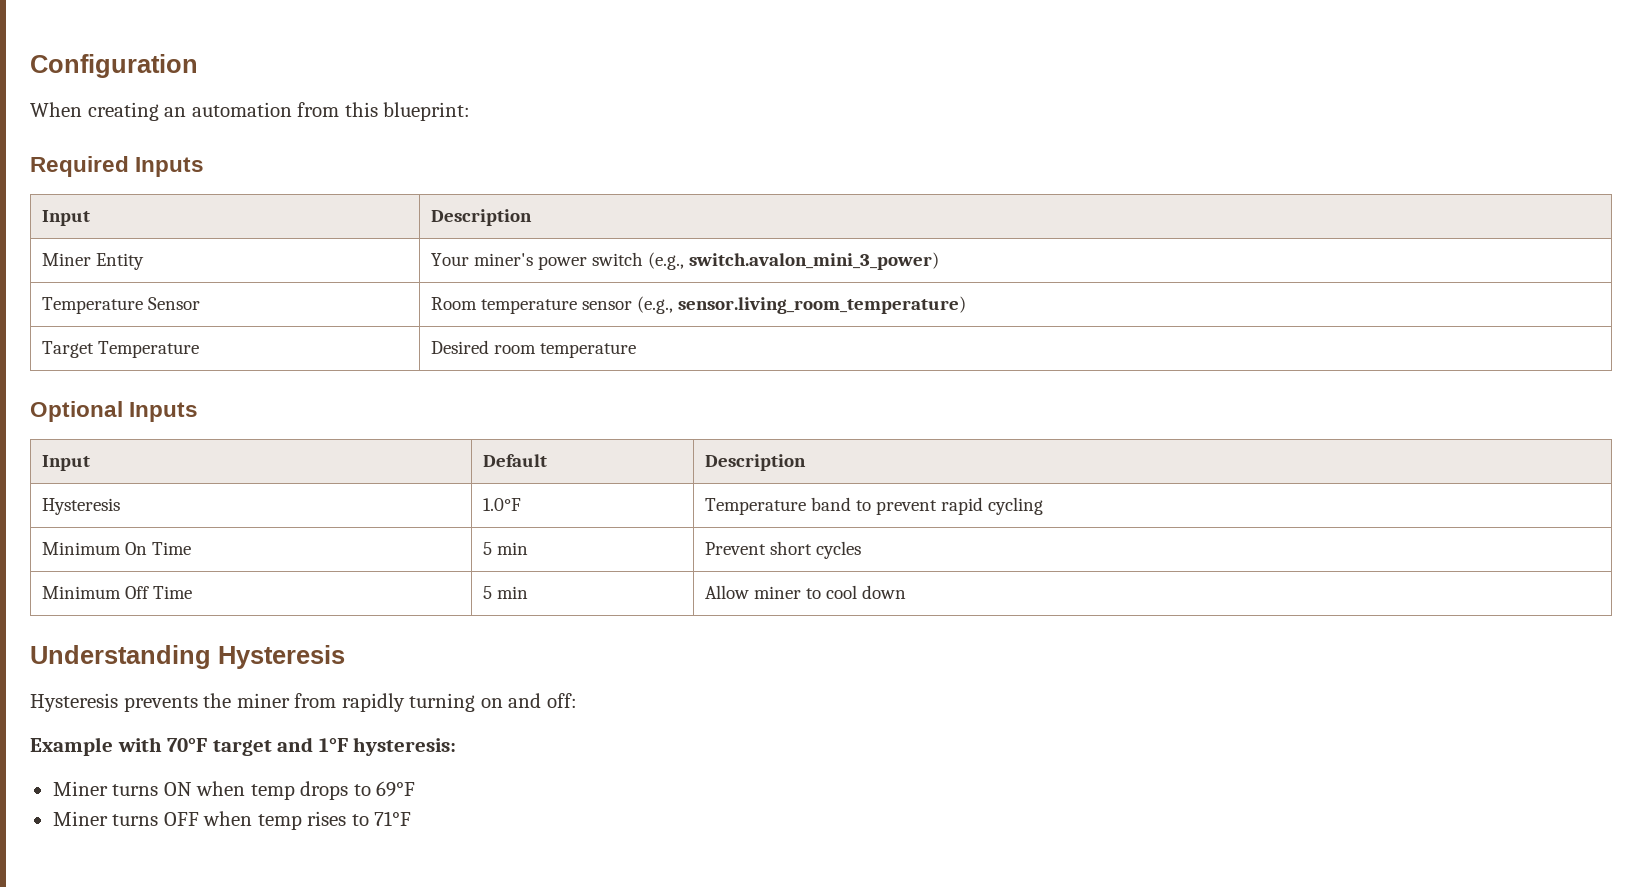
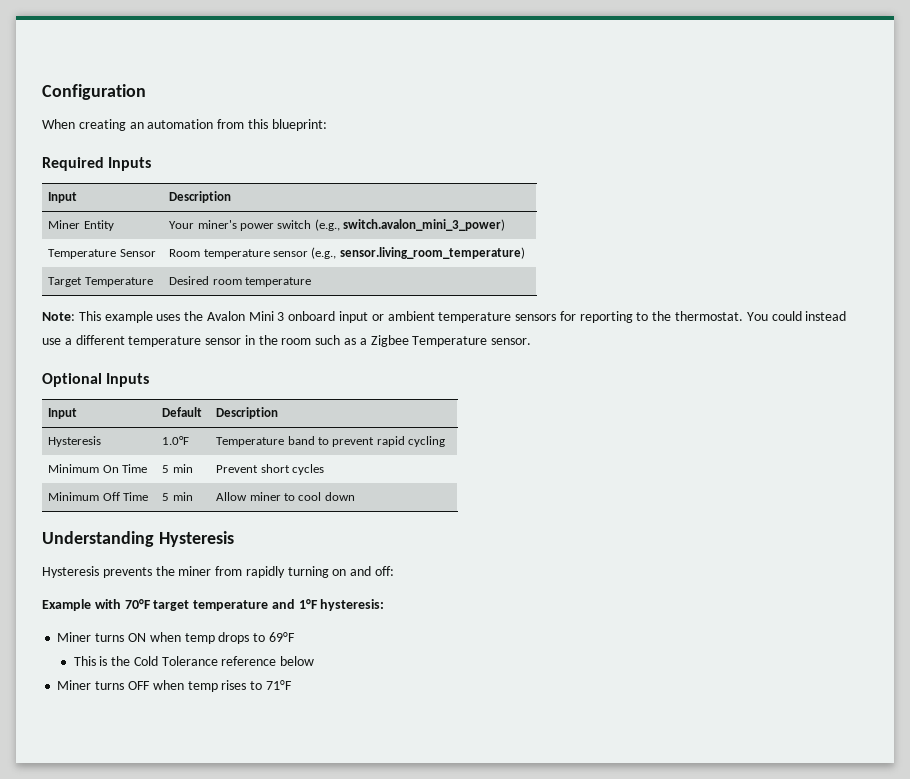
+ Note: This example uses the Avalon Mini 3 onboard input or ambient temperature sensors for reporting to the thermostat. You could instead use a different temperature sensor in the room such as a Zigbee Temperature sensor.
- Example with 70°F target and 1°F hysteresis:
+ Example with 70°F target temperature and 1°F hysteresis:
+ This is the Cold Tolerance reference below

